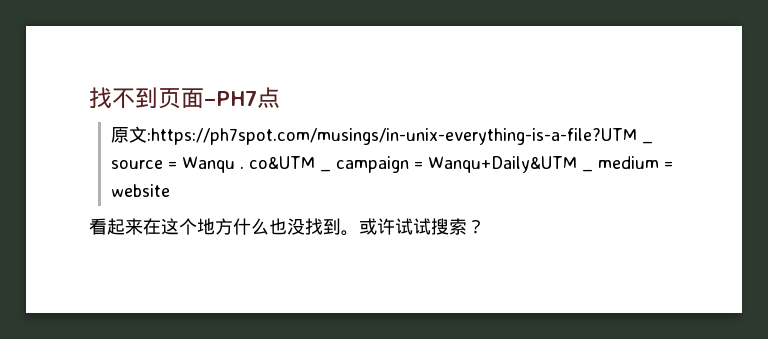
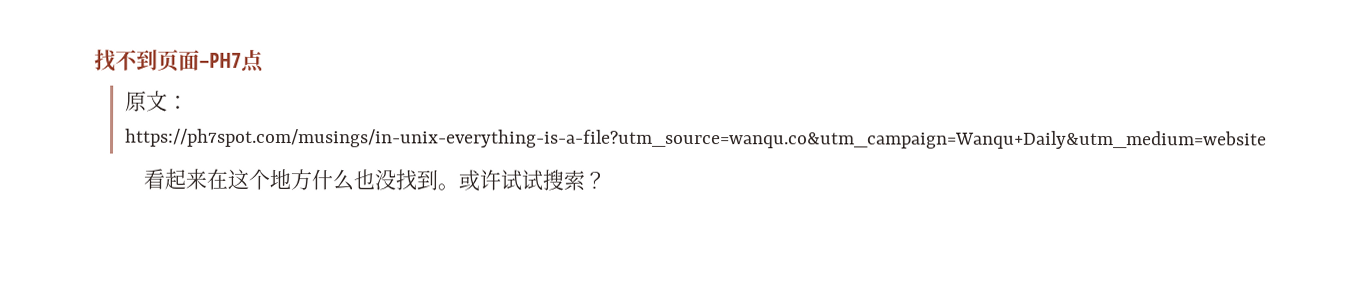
- 原文:https://ph7spot.com/musings/in-unix-everything-is-a-file?UTM _ source = Wanqu . co&UTM _ campaign = Wanqu+Daily&UTM _ medium = website
+ 原文：https://ph7spot.com/musings/in-unix-everything-is-a-file?utm_source=wanqu.co&utm_campaign=Wanqu+Daily&utm_medium=website

